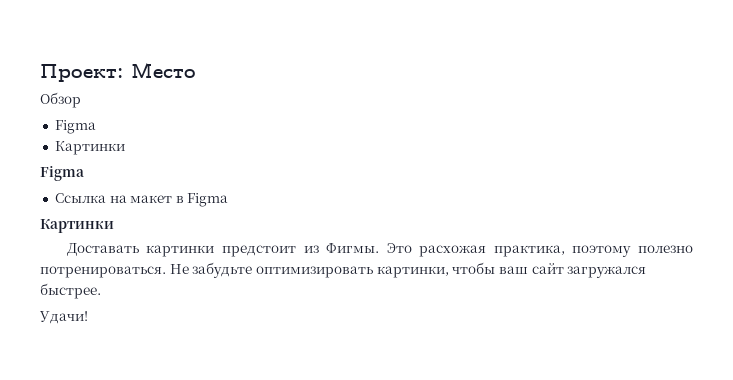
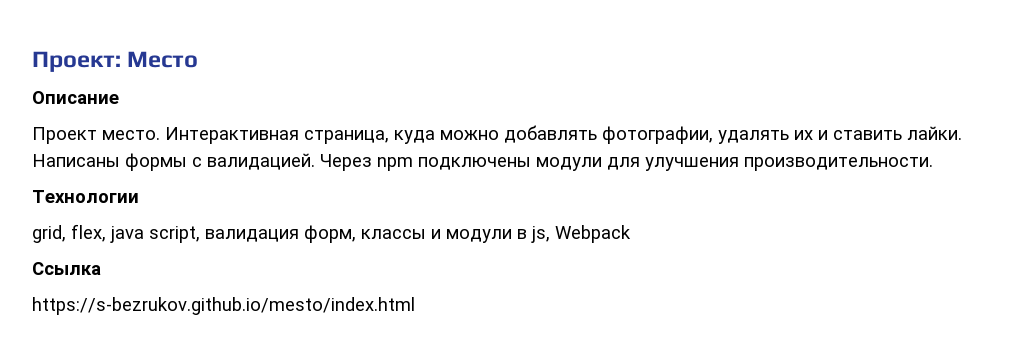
- Обзор
- Figma
- Картинки
- Figma
- Ссылка на макет в Figma
- Картинки
- Доставать картинки предстоит из Фигмы. Это расхожая практика, поэтому полезно потренироваться. Не забудьте оптимизировать картинки, чтобы ваш сайт загружался быстрее.
- Удачи!
+ Описание
+ Проект место. Интерактивная страница, куда можно добавлять фотографии, удалять их и ставить лайки. Написаны формы с валидацией. Через npm подключены модули для улучшения производительности.
+ Технологии
+ grid, flex, java script, валидация форм, классы и модули в js, Webpack
+ Ссылка
+ https://s-bezrukov.github.io/mesto/index.html

